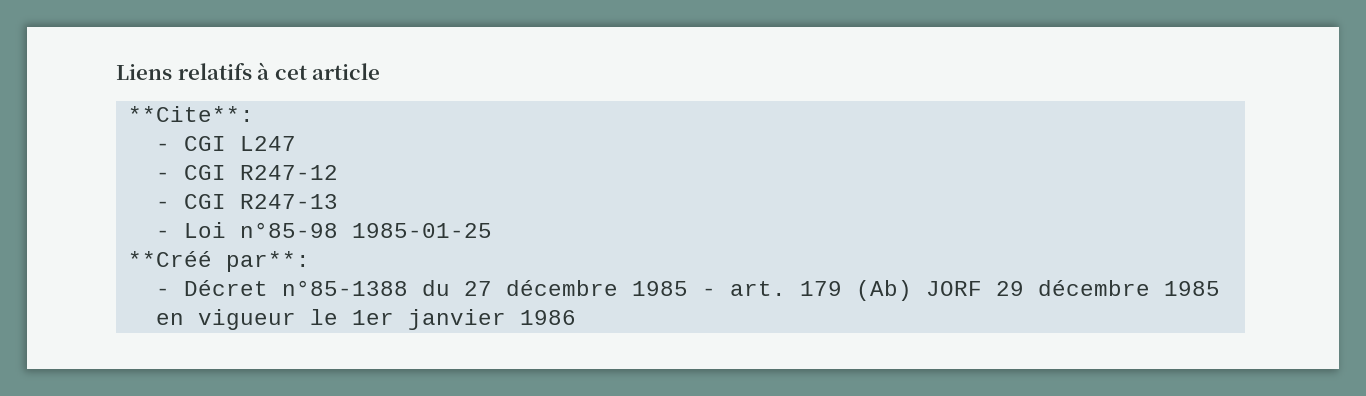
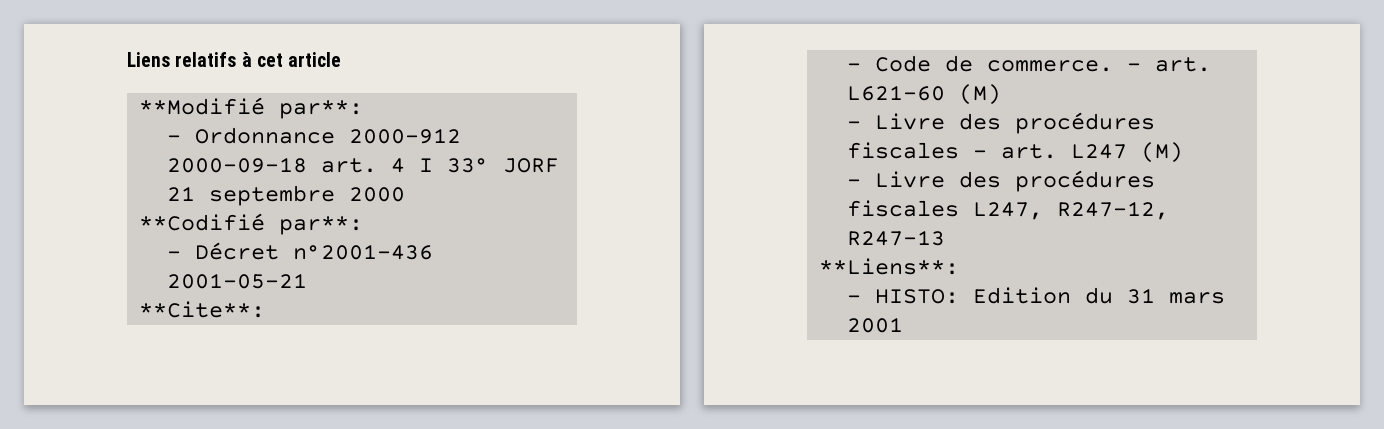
+ **Modifié par**:
+ - Ordonnance 2000-912 2000-09-18 art. 4 I 33° JORF 21 septembre 2000
+ **Codifié par**:
+ - Décret n°2001-436 2001-05-21
  **Cite**:
- - CGI L247
- - CGI R247-12
- - CGI R247-13
- - Loi n°85-98 1985-01-25
- **Créé par**:
- - Décret n°85-1388 du 27 décembre 1985 - art. 179 (Ab) JORF 29 décembre 1985 en vigueur le 1er janvier 1986
+ - Code de commerce. - art. L621-60 (M)
+ - Livre des procédures fiscales - art. L247 (M)
+ - Livre des procédures fiscales L247, R247-12, R247-13
+ **Liens**:
+ - HISTO: Edition du 31 mars 2001

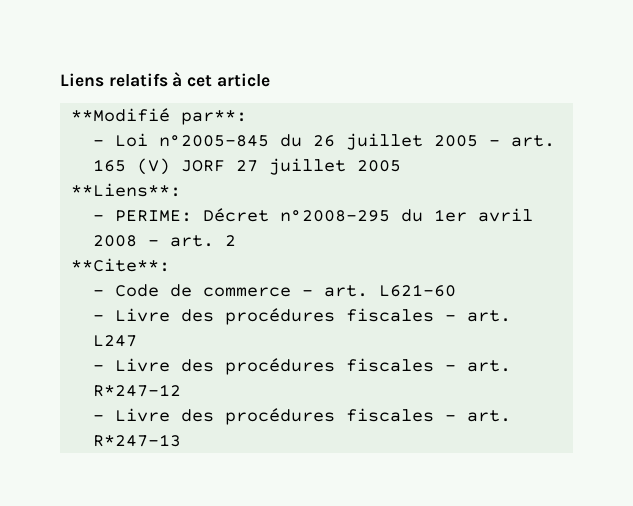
- - Ordonnance 2000-912 2000-09-18 art. 4 I 33° JORF 21 septembre 2000
- **Codifié par**:
- - Décret n°2001-436 2001-05-21
+ - Loi n°2005-845 du 26 juillet 2005 - art. 165 (V) JORF 27 juillet 2005
+ **Liens**:
+ - PERIME: Décret n°2008-295 du 1er avril 2008 - art. 2
- - Code de commerce. - art. L621-60 (M)
+ - Code de commerce - art. L621-60
- - Livre des procédures fiscales - art. L247 (M)
- - Livre des procédures fiscales L247, R247-12, R247-13
- **Liens**:
- - HISTO: Edition du 31 mars 2001
+ - Livre des procédures fiscales - art. L247
+ - Livre des procédures fiscales - art. R*247-12
+ - Livre des procédures fiscales - art. R*247-13

